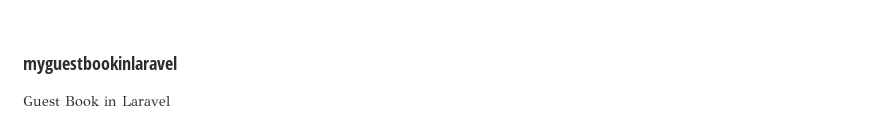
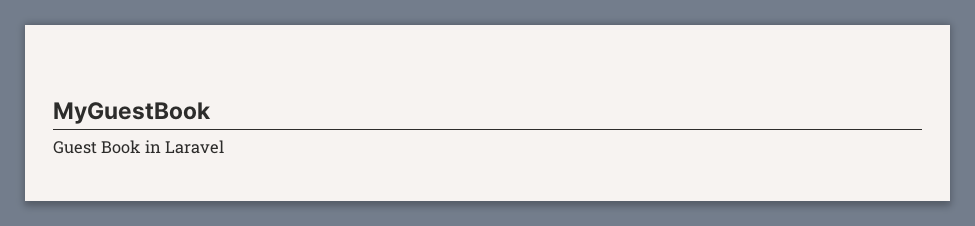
- myguestbookinlaravel
+ MyGuestBook

